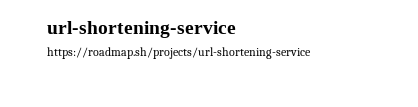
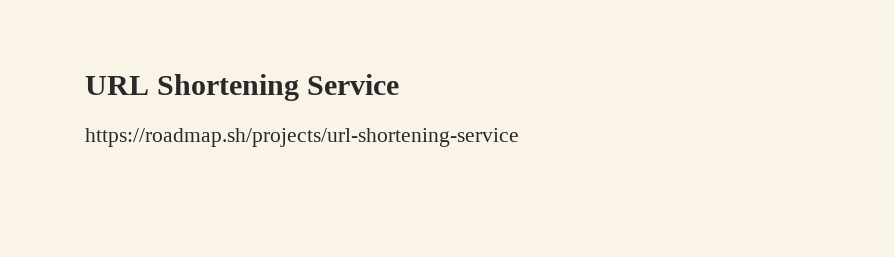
- url-shortening-service
+ URL Shortening Service

